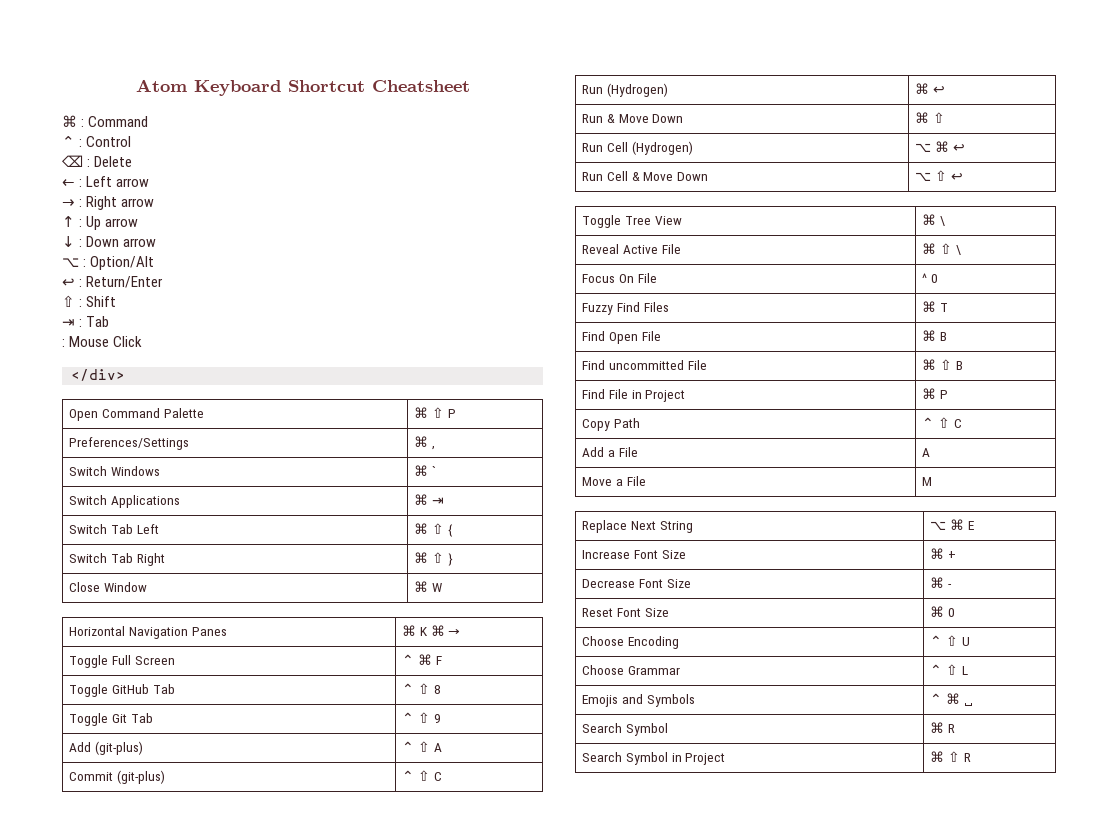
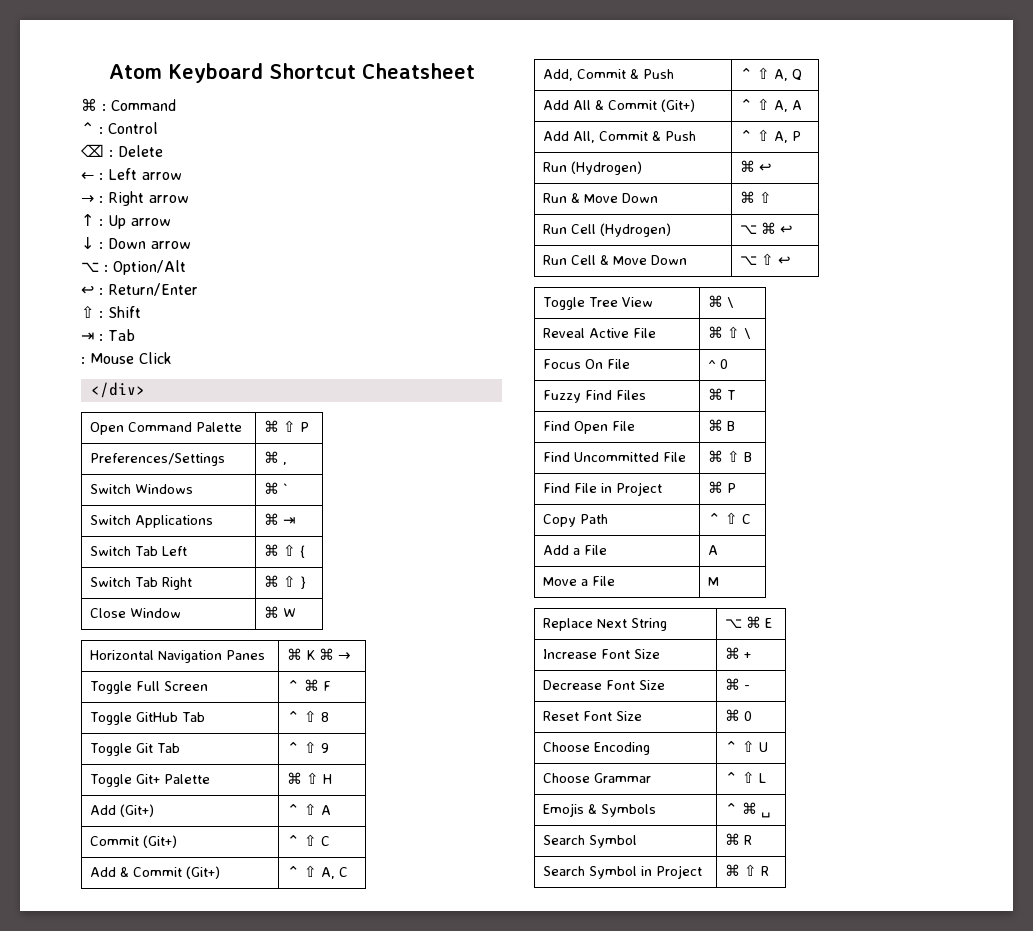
- Add (git-plus) | ⌃ ⇧ A
+ Toggle Git+ Palette | ⌘ ⇧ H
+ Add (Git+) | ⌃ ⇧ A
- Commit (git-plus) | ⌃ ⇧ C
+ Commit (Git+) | ⌃ ⇧ C
+ Add & Commit (Git+) | ⌃ ⇧ A, C
+ Add, Commit & Push | ⌃ ⇧ A, Q
+ Add All & Commit (Git+) | ⌃ ⇧ A, A
+ Add All, Commit & Push | ⌃ ⇧ A, P
- Find uncommitted File | ⌘ ⇧ B
+ Find Uncommitted File | ⌘ ⇧ B
- Emojis and Symbols | ⌃ ⌘ ␣
+ Emojis & Symbols | ⌃ ⌘ ␣

